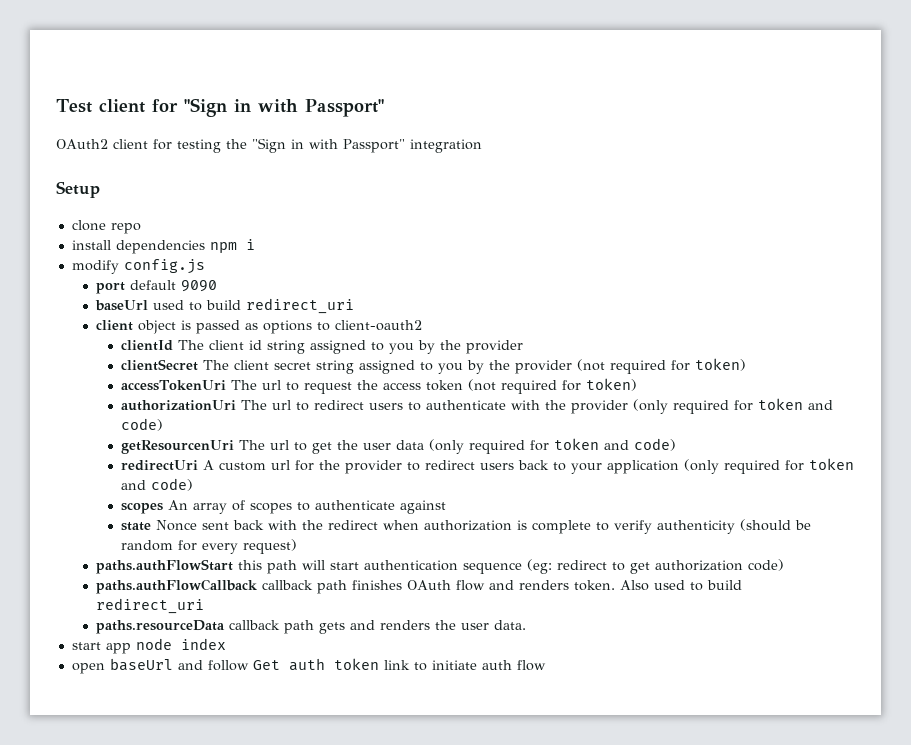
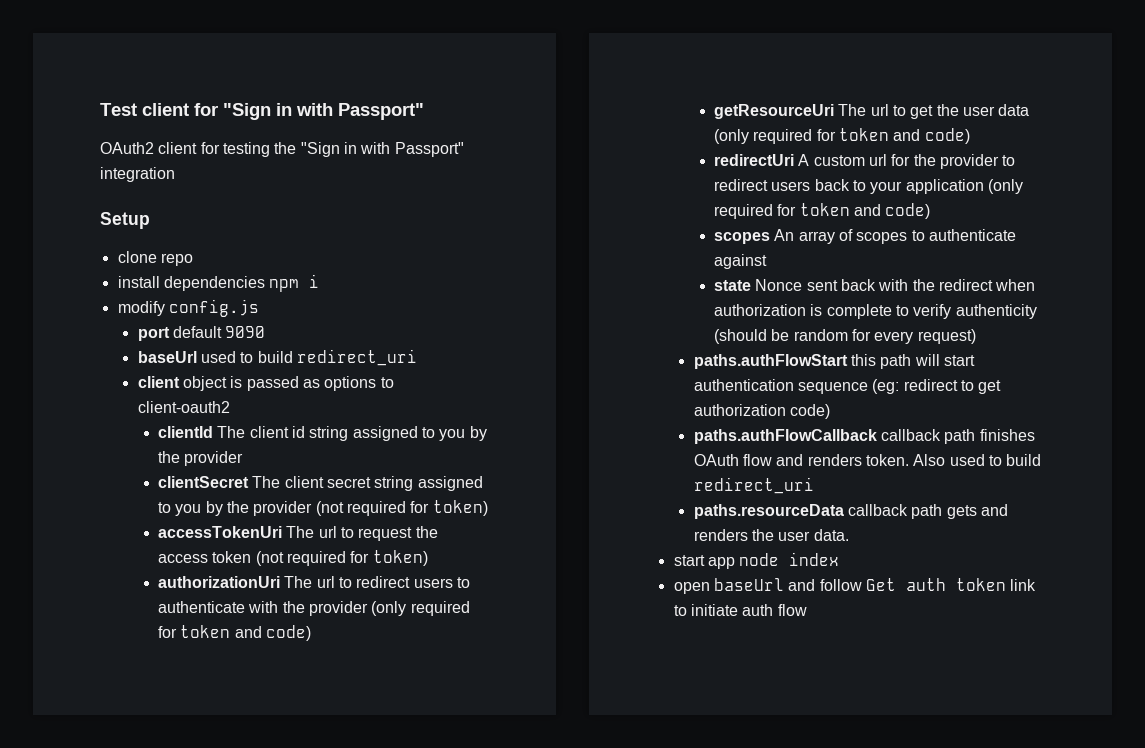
- getResourcenUri The url to get the user data (only required for token and code)
+ getResourceUri The url to get the user data (only required for token and code)

